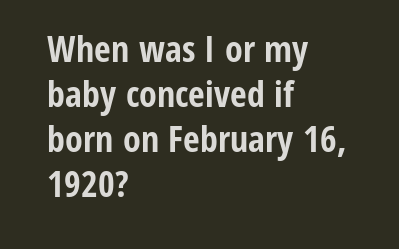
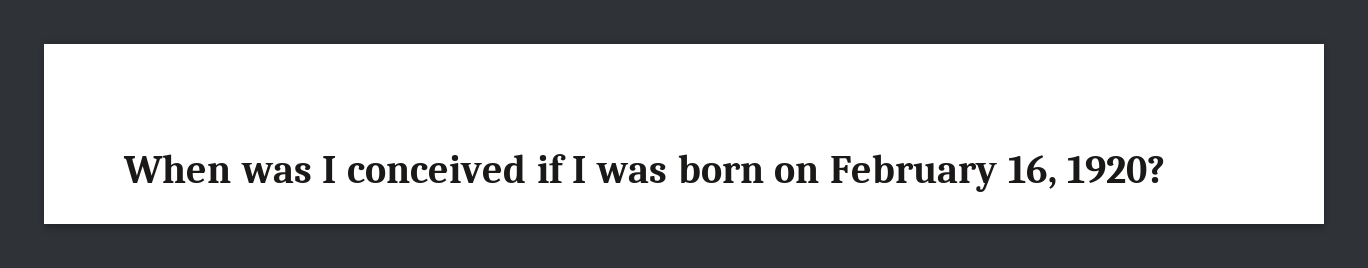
- When was I or my baby conceived if born on February 16, 1920?
+ When was I conceived if I was born on February 16, 1920?

